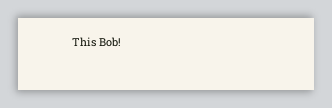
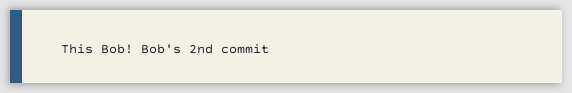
+ Bob's 2nd commit

